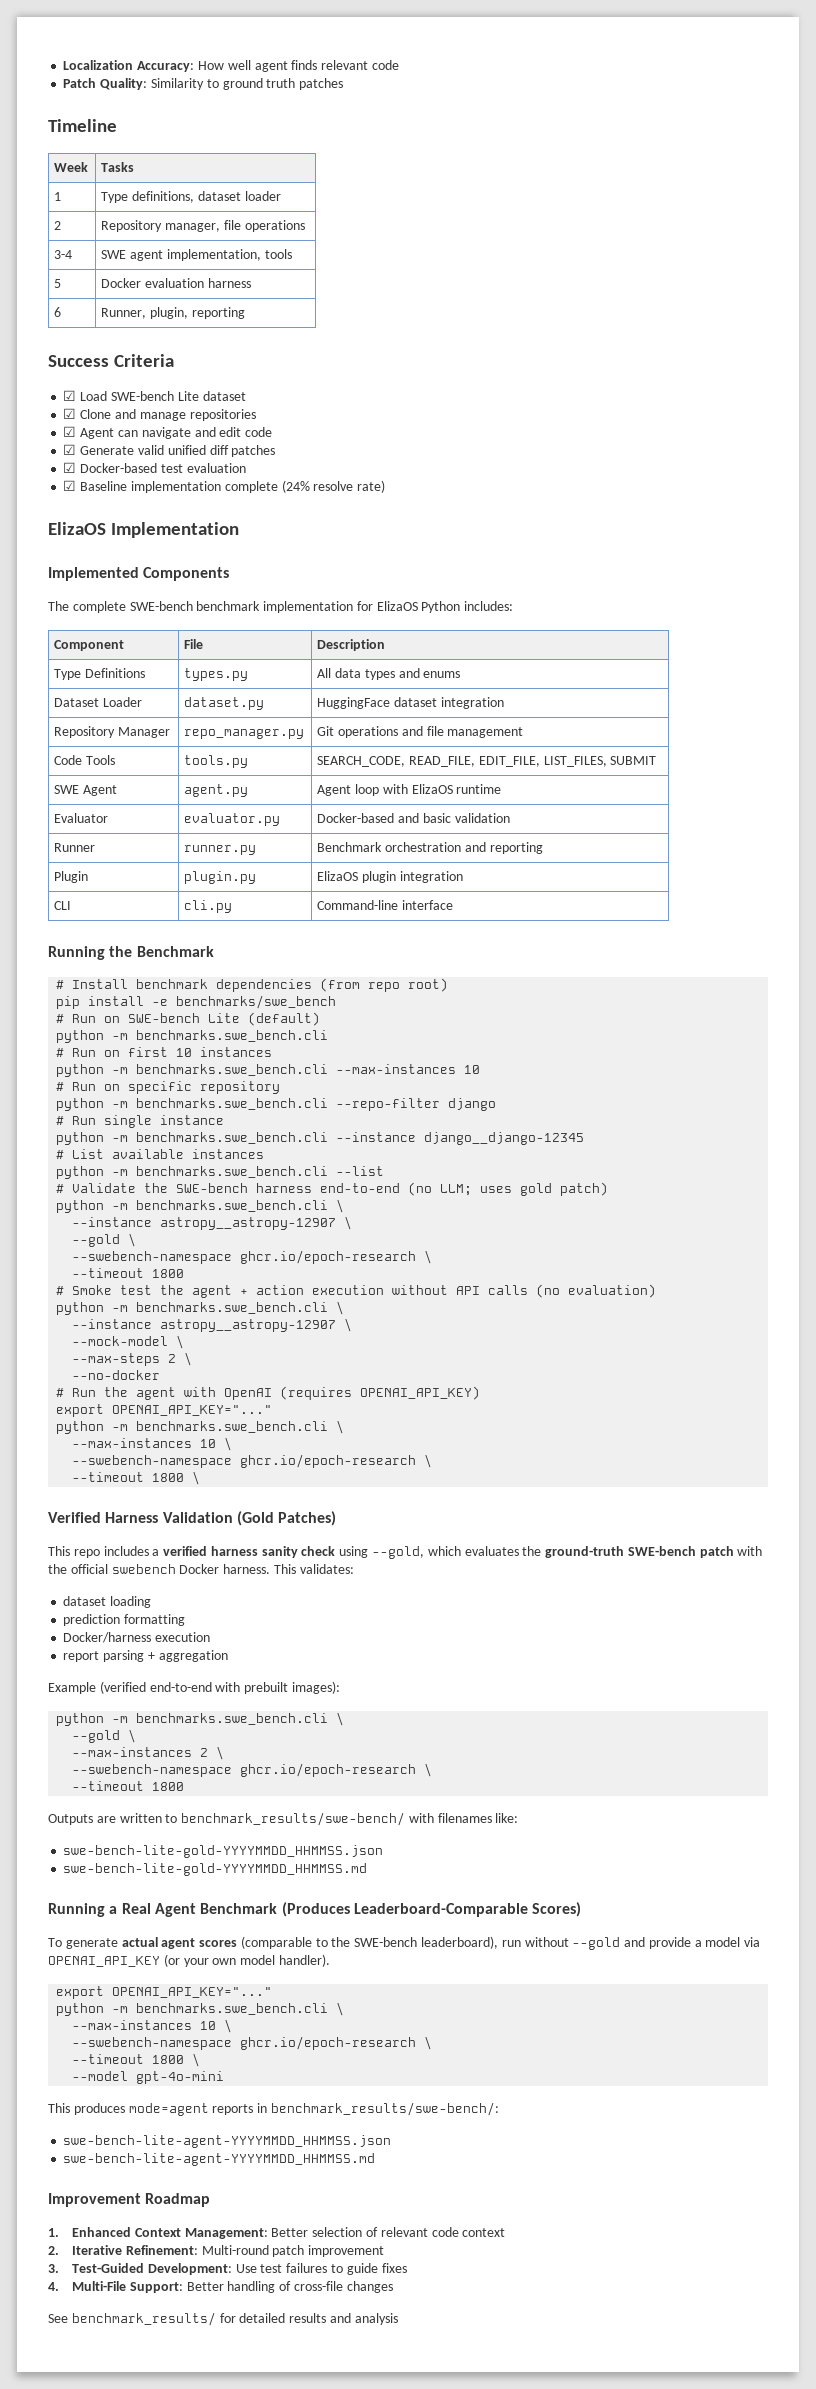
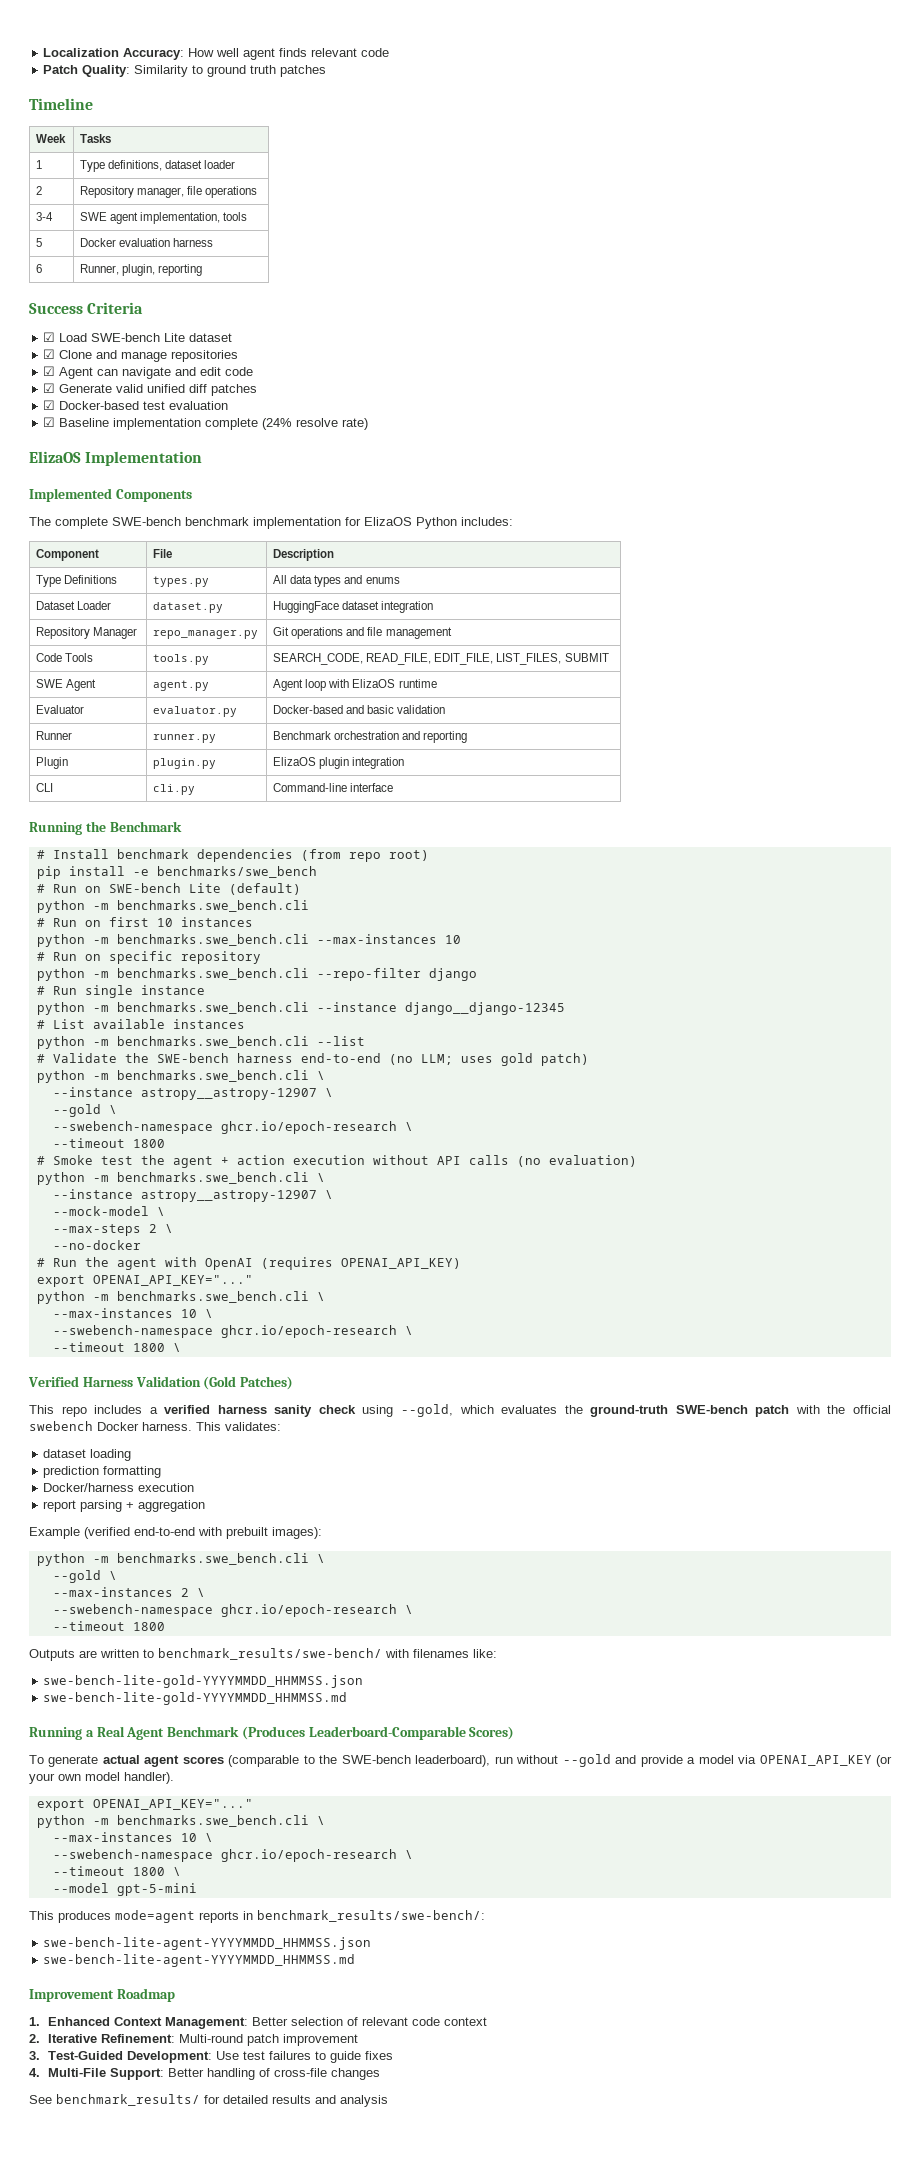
- --model gpt-4o-mini
+ --model gpt-5-mini

